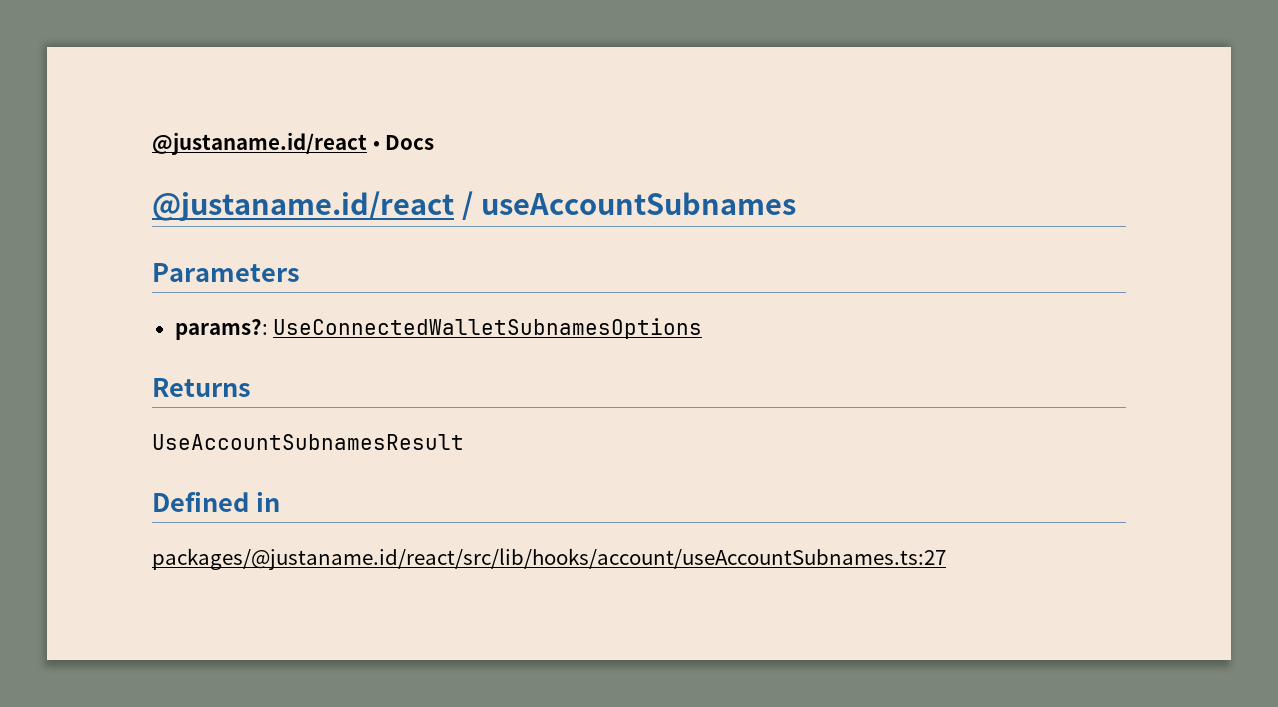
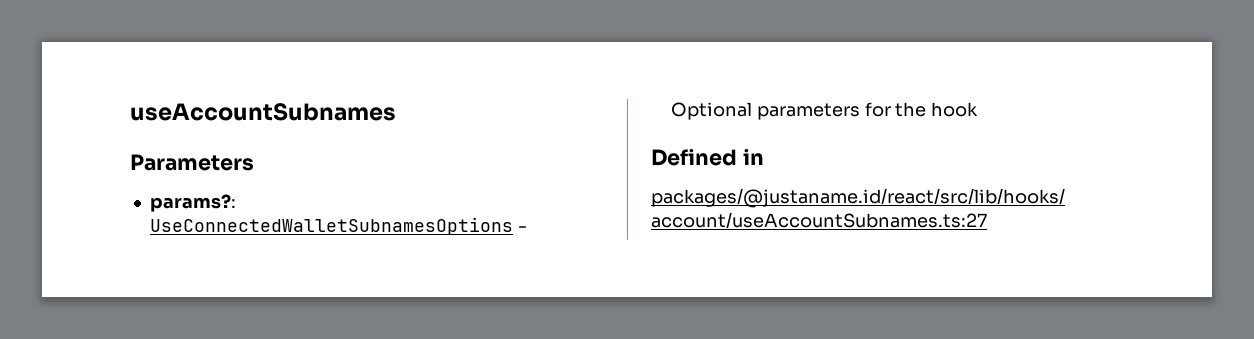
- @justaname.id/react • Docs
- @justaname.id/react / useAccountSubnames
+ useAccountSubnames
- params?: UseConnectedWalletSubnamesOptions
- Returns
- UseAccountSubnamesResult
+ params?: UseConnectedWalletSubnamesOptions - Optional parameters for the hook

